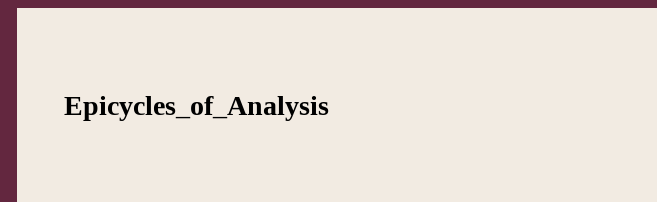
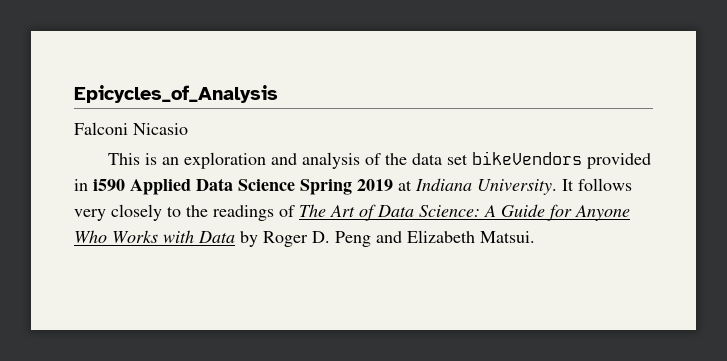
+ Falconi Nicasio
+ This is an exploration and analysis of the data set bikeVendors provided in i590 Applied Data Science Spring 2019 at Indiana University. It follows very closely to the readings of The Art of Data Science: A Guide for Anyone Who Works with Data by Roger D. Peng and Elizabeth Matsui.

